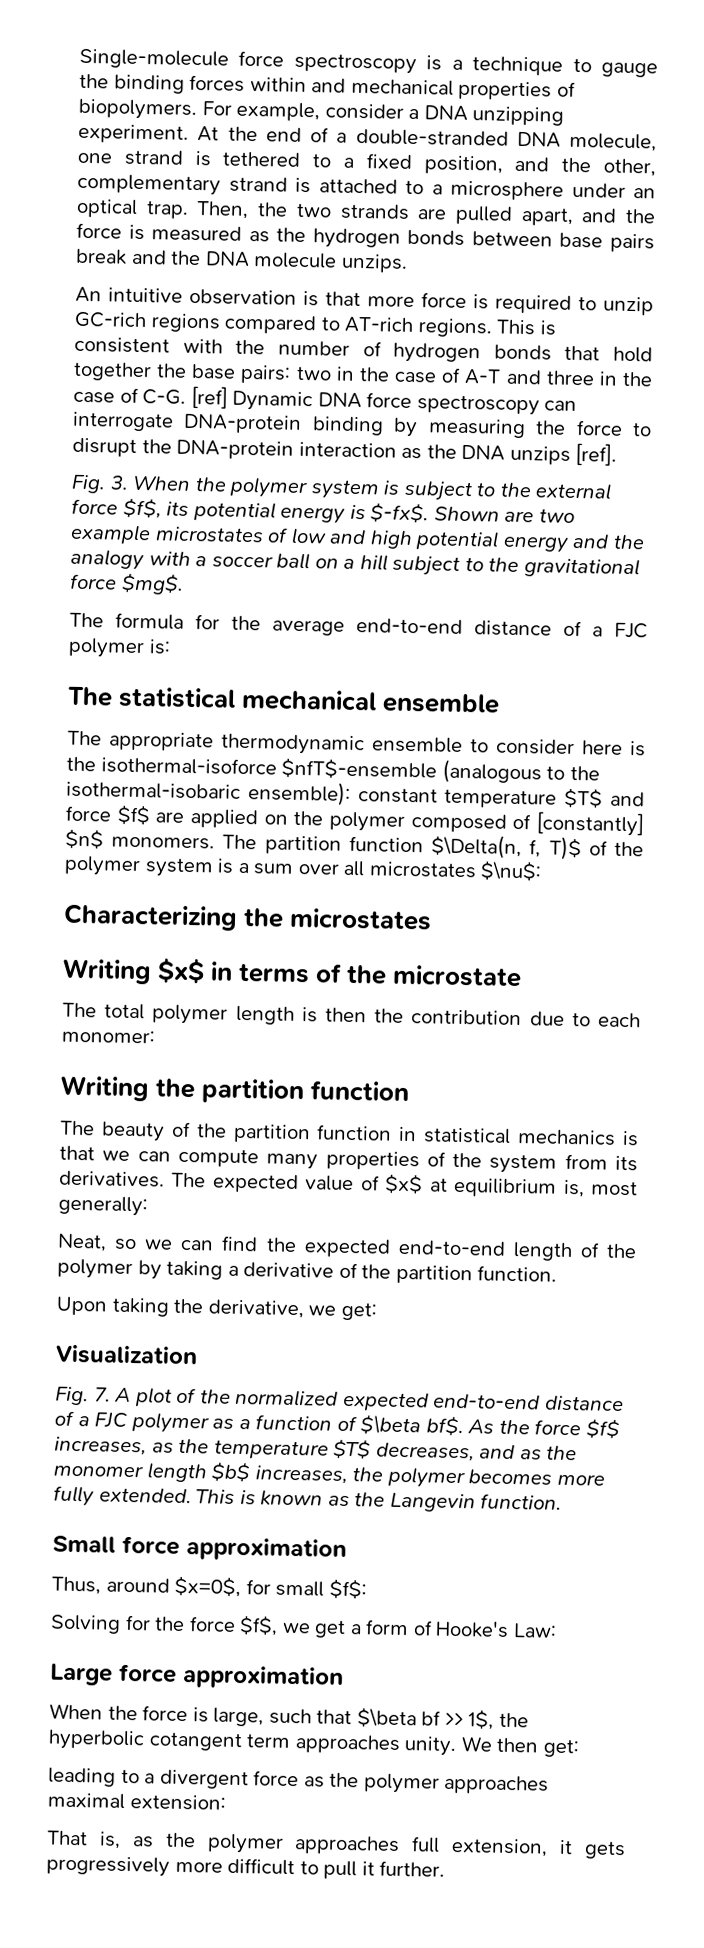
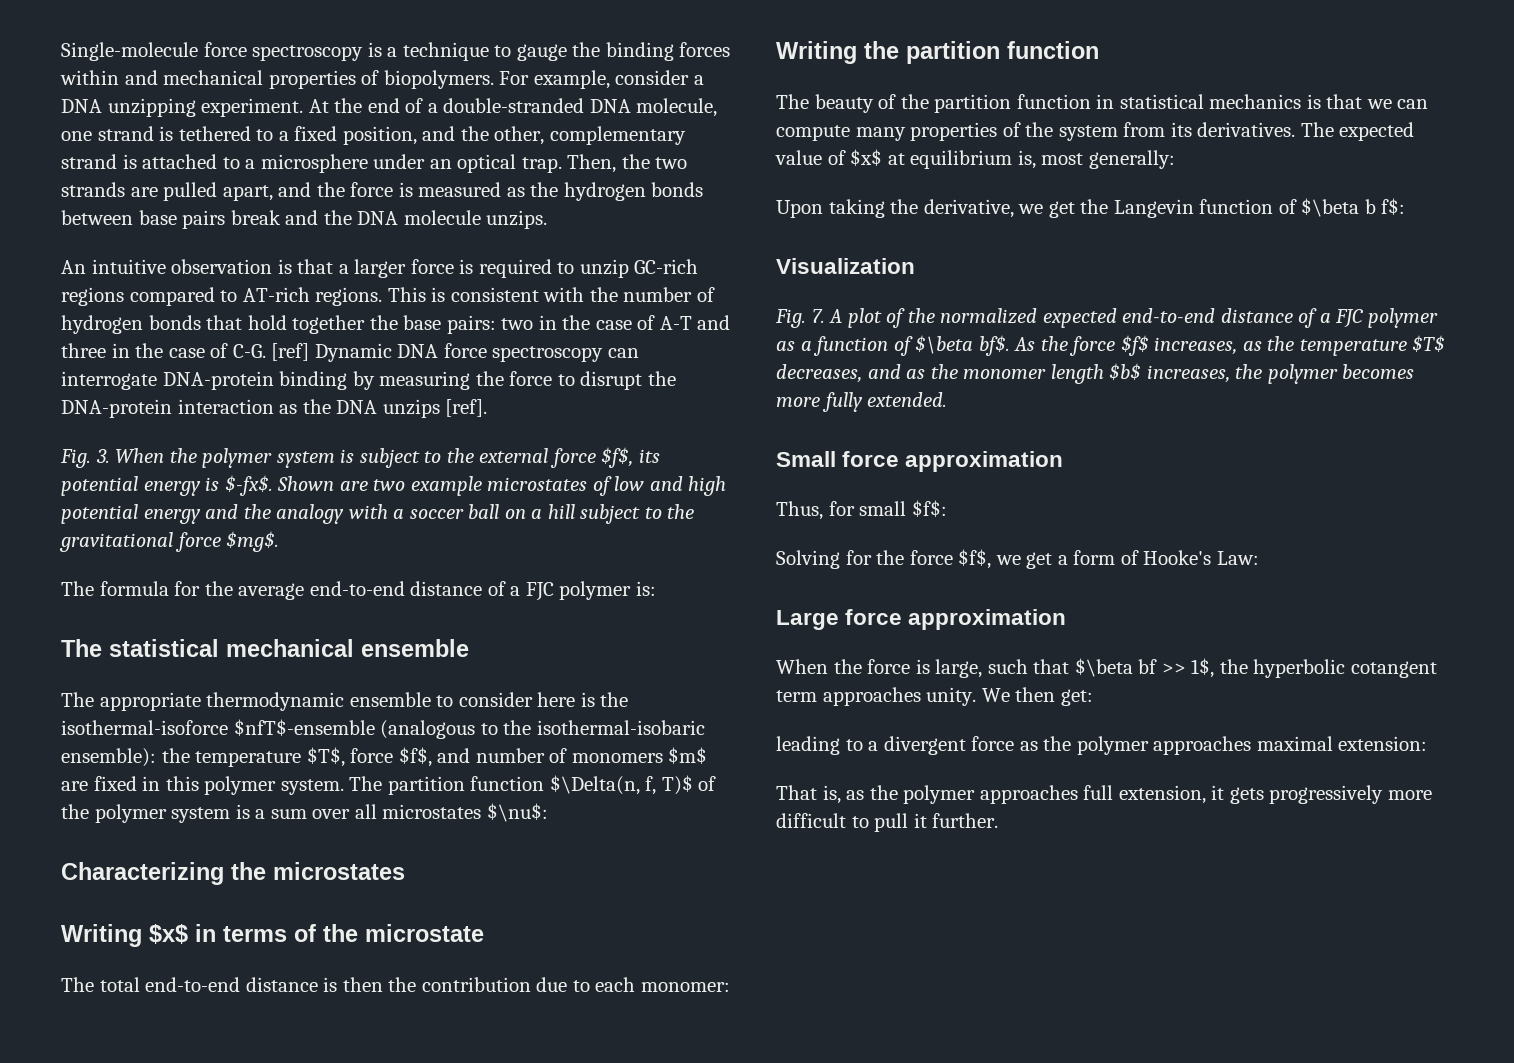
- An intuitive observation is that more force is required to unzip GC-rich regions compared to AT-rich regions.
+ An intuitive observation is that a larger force is required to unzip GC-rich regions compared to AT-rich regions.
- The appropriate thermodynamic ensemble to consider here is the isothermal-isoforce $nfT$-ensemble (analogous to the isothermal-isobaric ensemble): constant temperature $T$ and force $f$ are applied on the polymer composed of [constantly] $n$ monomers.
+ The appropriate thermodynamic ensemble to consider here is the isothermal-isoforce $nfT$-ensemble (analogous to the isothermal-isobaric ensemble): the temperature $T$, force $f$, and number of monomers $m$ are fixed in this polymer system.
- The total polymer length is then the contribution due to each monomer:
+ The total end-to-end distance is then the contribution due to each monomer:
- Neat, so we can find the expected end-to-end length of the polymer by taking a derivative of the partition function.
- Upon taking the derivative, we get:
+ Upon taking the derivative, we get the Langevin function of $\beta b f$:
- This is known as the Langevin function.
- Thus, around $x=0$, for small $f$:
+ Thus, for small $f$:

